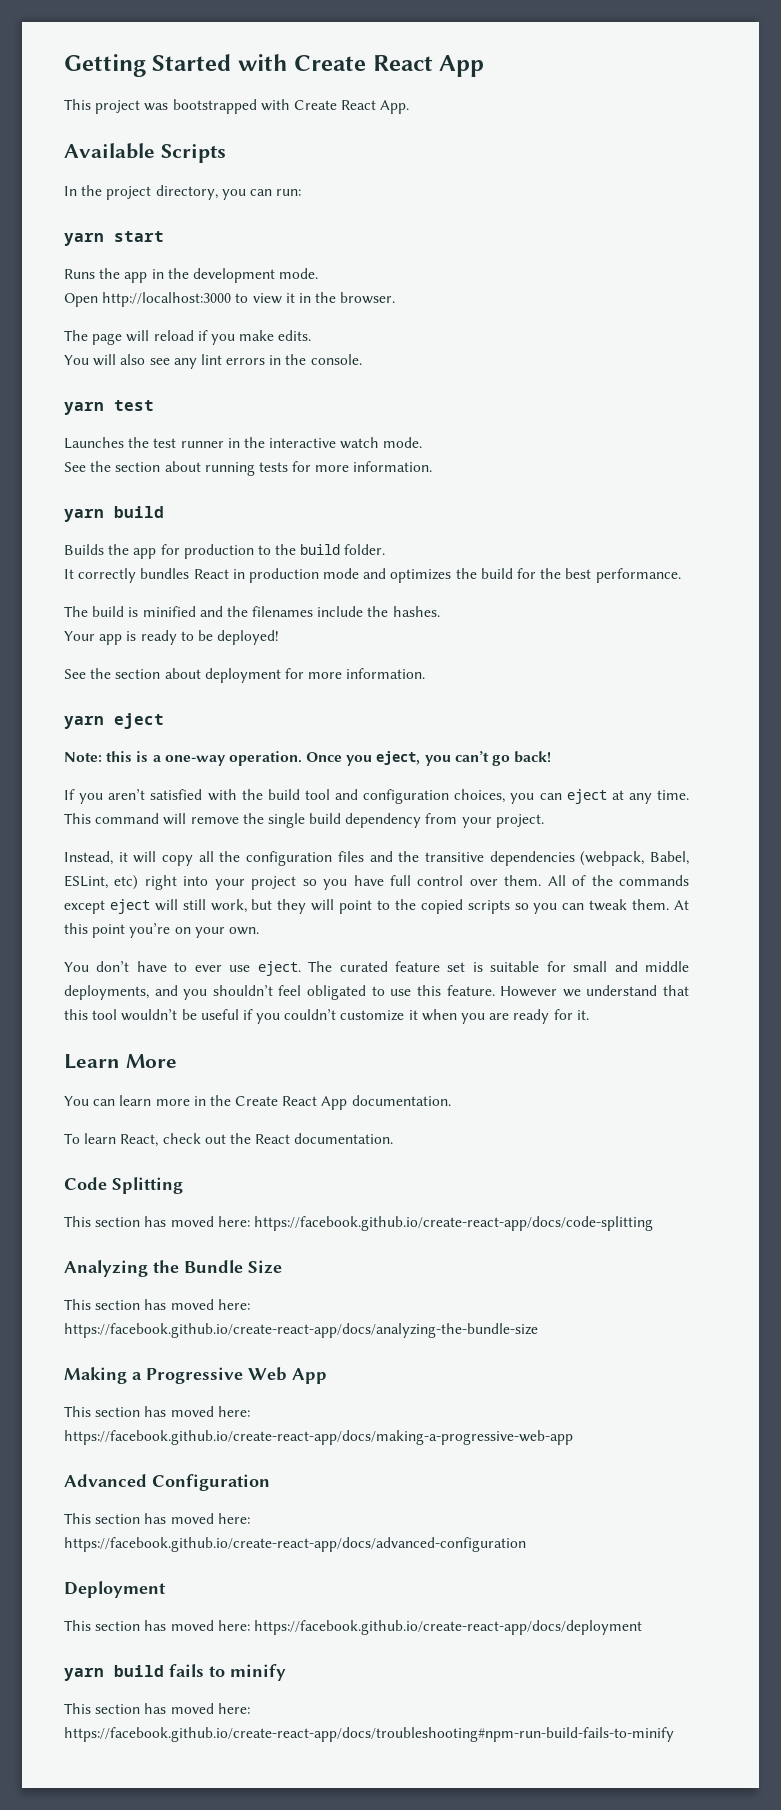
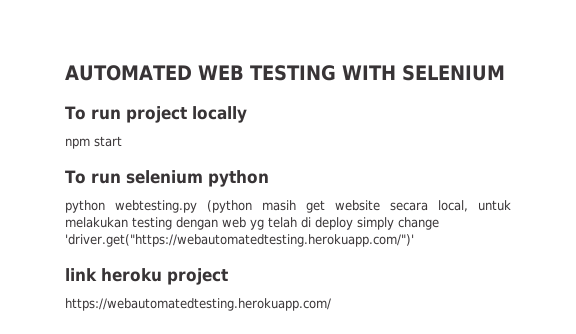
- Getting Started with Create React App
- This project was bootstrapped with Create React App.
- Available Scripts
- In the project directory, you can run:
- yarn start
- Runs the app in the development mode.
- Open http://localhost:3000 to view it in the browser.
- The page will reload if you make edits.
- You will also see any lint errors in the console.
- yarn test
- Launches the test runner in the interactive watch mode.
- See the section about running tests for more information.
- yarn build
- Builds the app for production to the build folder.
- It correctly bundles React in production mode and optimizes the build for the best performance.
- The build is minified and the filenames include the hashes.
- Your app is ready to be deployed!
- See the section about deployment for more information.
- yarn eject
- Note: this is a one-way operation. Once you eject, you can’t go back!
- If you aren’t satisfied with the build tool and configuration choices, you can eject at any time. This command will remove the single build dependency from your project.
- Instead, it will copy all the configuration files and the transitive dependencies (webpack, Babel, ESLint, etc) right into your project so you have full control over them. All of the commands except eject will still work, but they will point to the copied scripts so you can tweak them. At this point you’re on your own.
- You don’t have to ever use eject. The curated feature set is suitable for small and middle deployments, and you shouldn’t feel obligated to use this feature. However we understand that this tool wouldn’t be useful if you couldn’t customize it when you are ready for it.
- Learn More
- You can learn more in the Create React App documentation.
- To learn React, check out the React documentation.
- Code Splitting
- This section has moved here: https://facebook.github.io/create-react-app/docs/code-splitting
- Analyzing the Bundle Size
- This section has moved here: https://facebook.github.io/create-react-app/docs/analyzing-the-bundle-size
- Making a Progressive Web App
- This section has moved here: https://facebook.github.io/create-react-app/docs/making-a-progressive-web-app
- Advanced Configuration
- This section has moved here: https://facebook.github.io/create-react-app/docs/advanced-configuration
- Deployment
- This section has moved here: https://facebook.github.io/create-react-app/docs/deployment
- yarn build fails to minify
- This section has moved here: https://facebook.github.io/create-react-app/docs/troubleshooting#npm-run-build-fails-to-minify
+ AUTOMATED WEB TESTING WITH SELENIUM
+ To run project locally
+ npm start
+ To run selenium python
+ python webtesting.py (python masih get website secara local, untuk melakukan testing dengan web yg telah di deploy simply change 'driver.get("https://webautomatedtesting.herokuapp.com/")'
+ link heroku project
+ https://webautomatedtesting.herokuapp.com/

